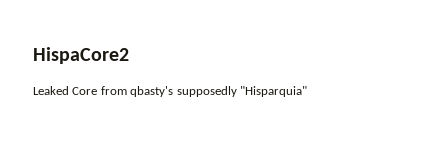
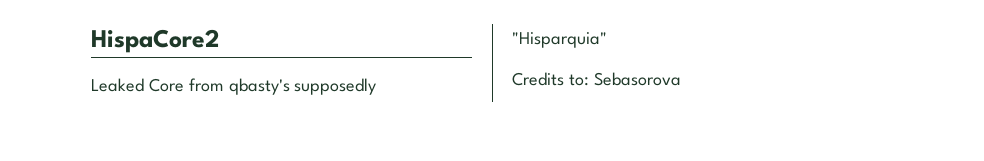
+ Credits to: Sebasorova

